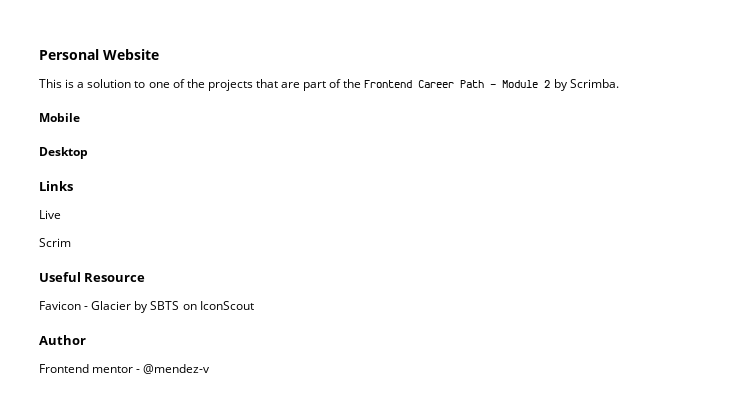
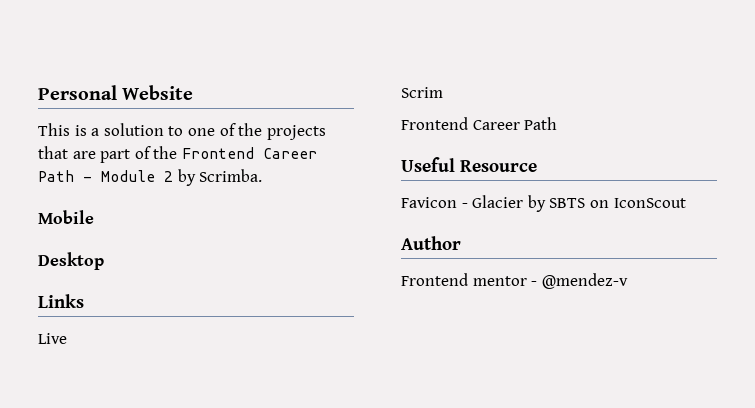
  Scrim
+ Frontend Career Path

